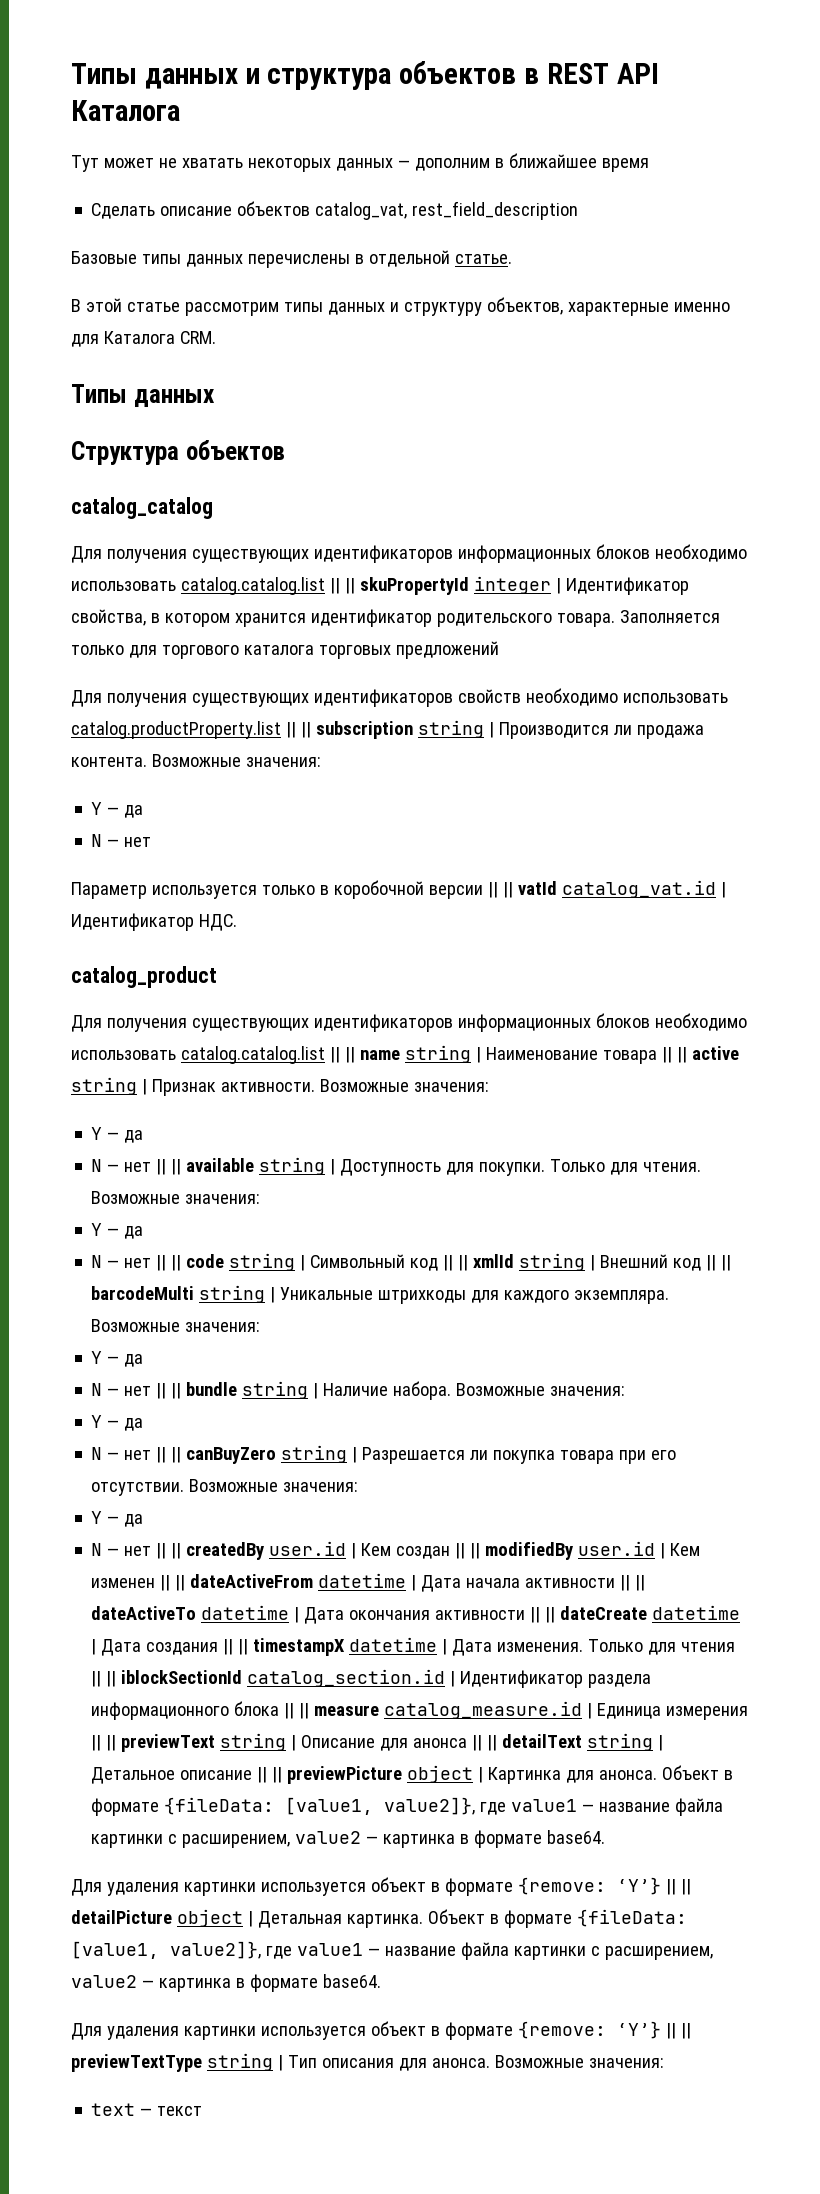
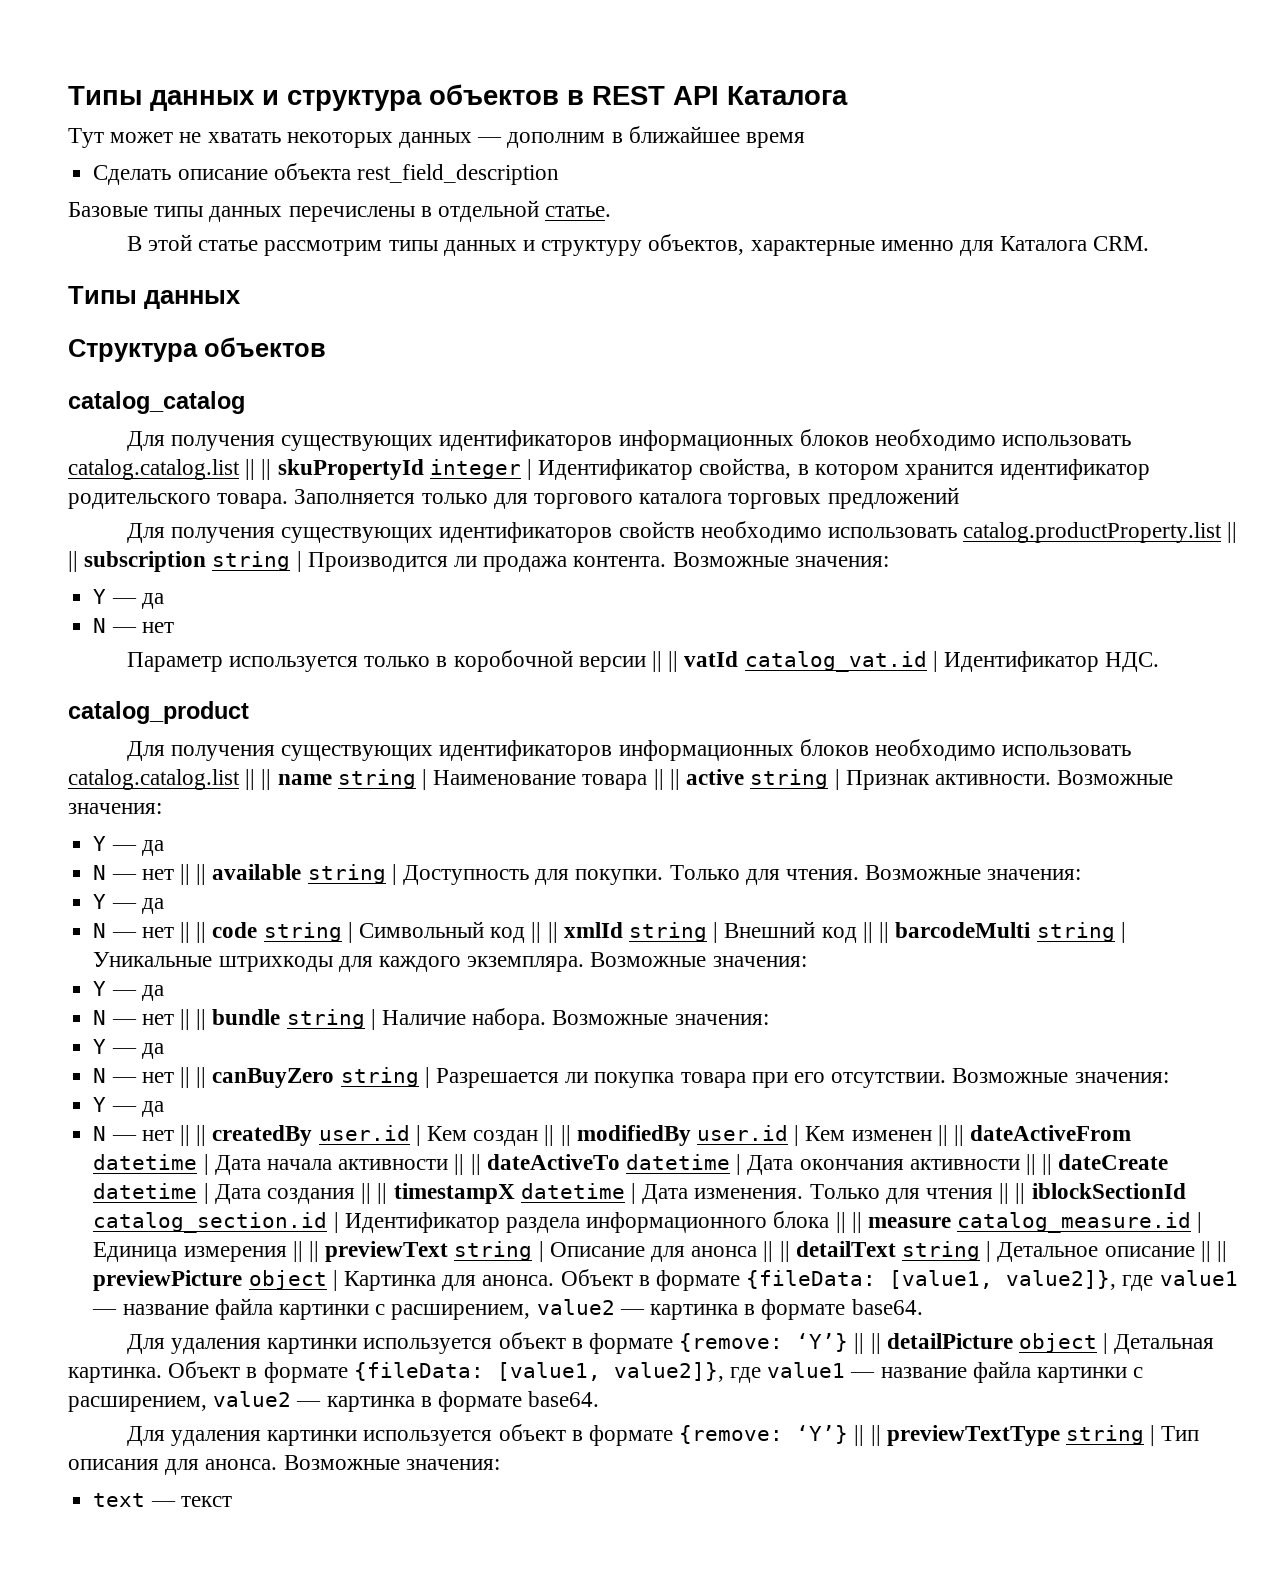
- Сделать описание объектов catalog_vat, rest_field_description
+ Сделать описание объекта rest_field_description

